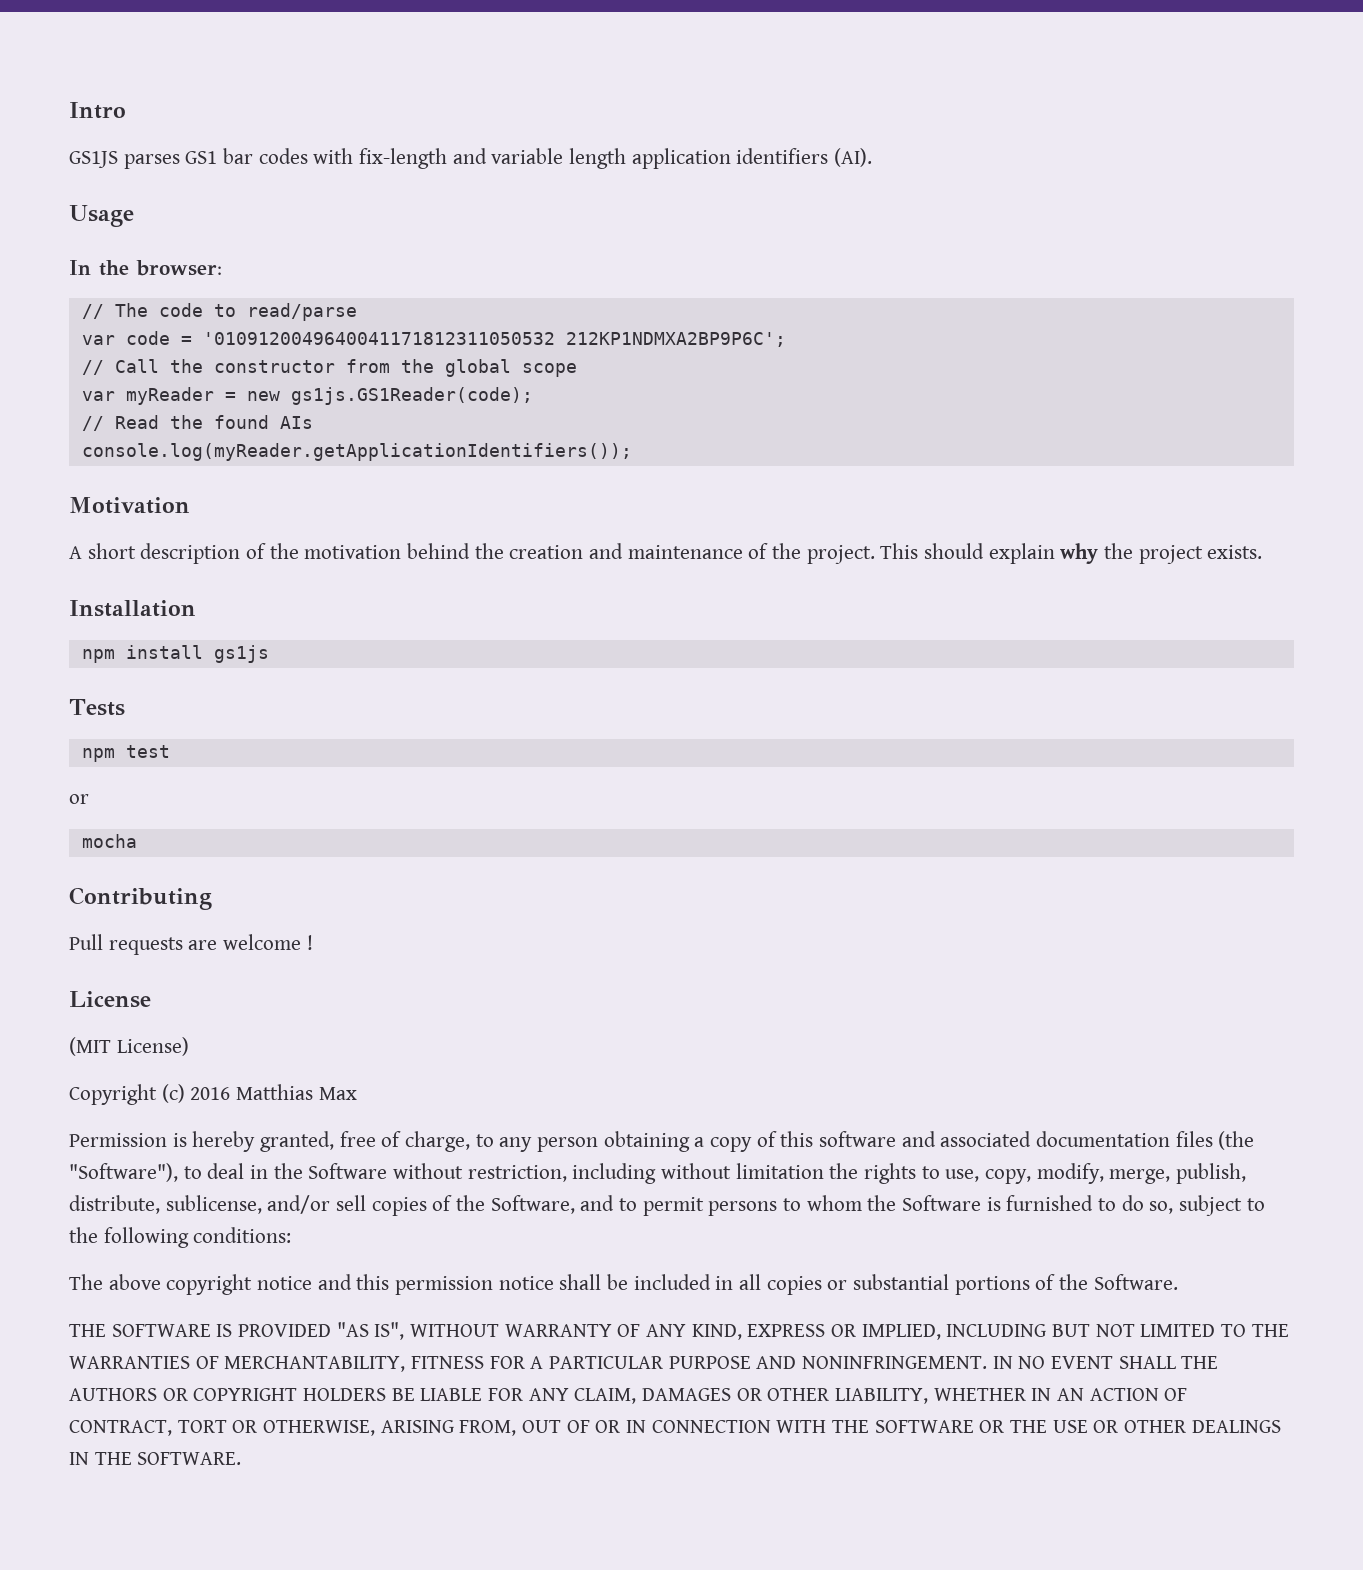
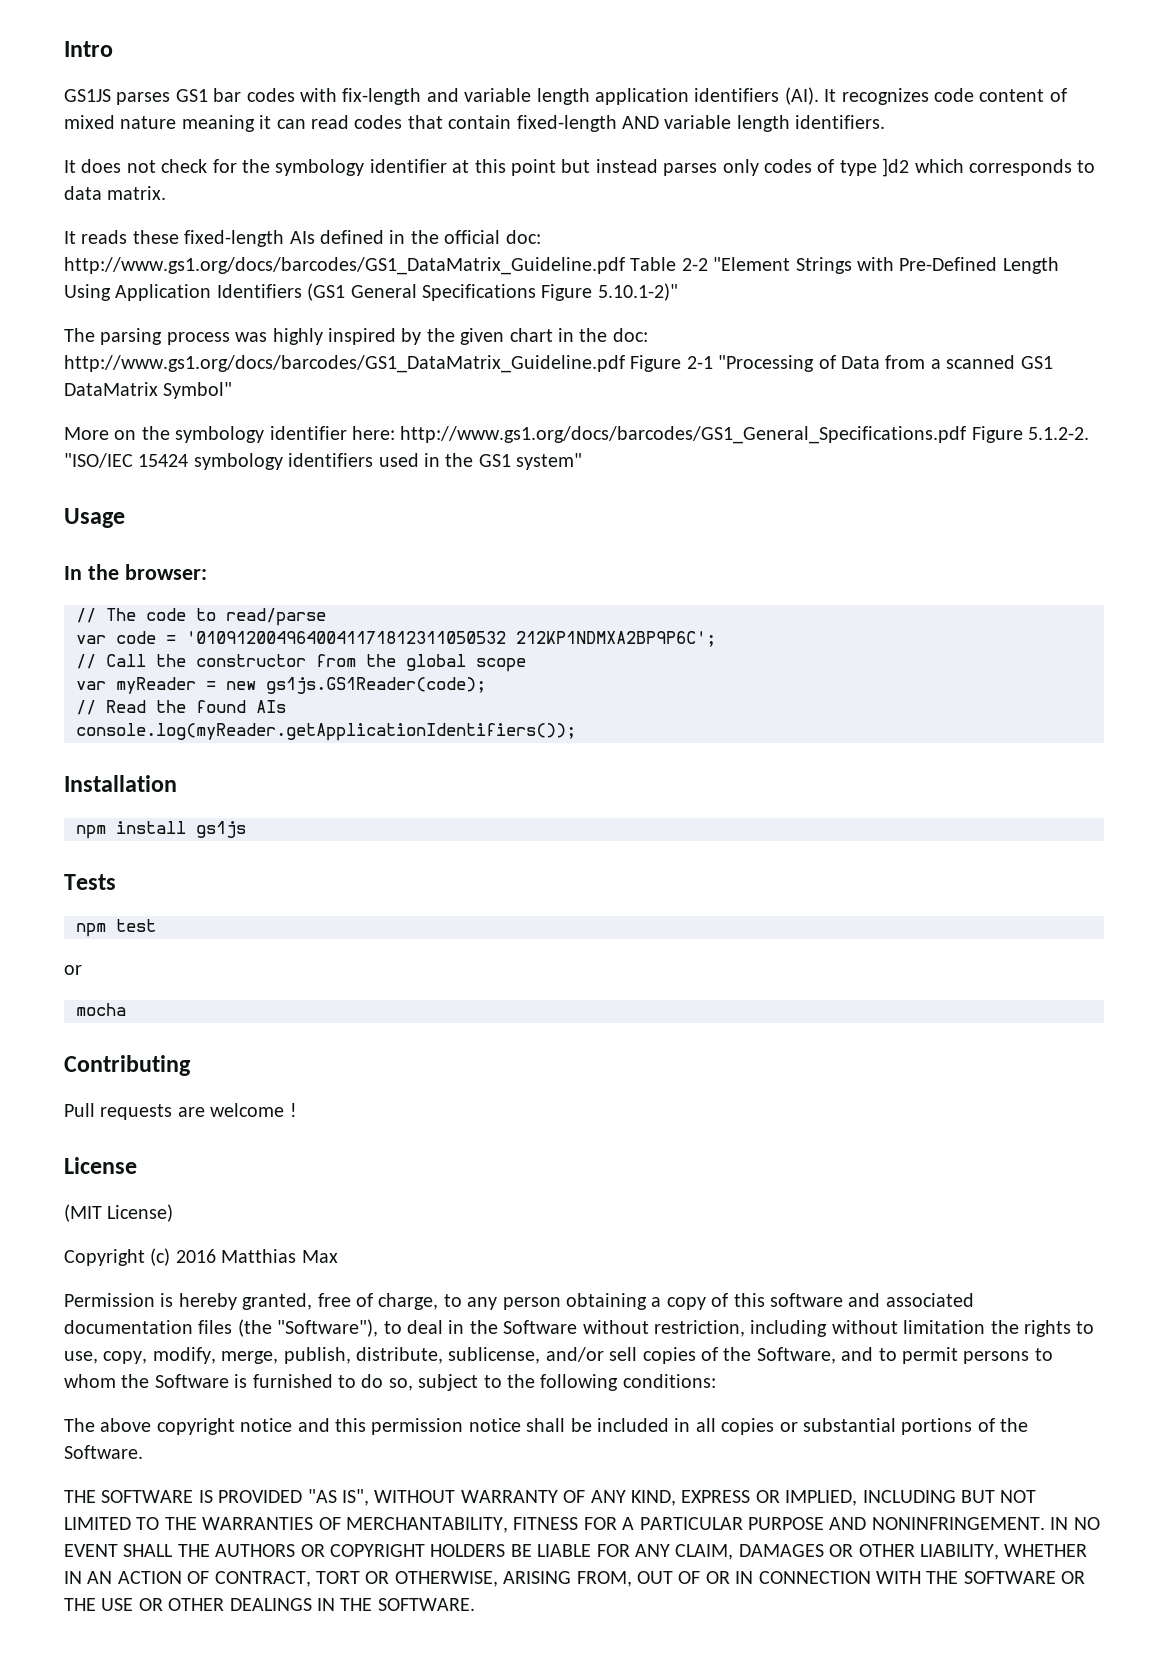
- GS1JS parses GS1 bar codes with fix-length and variable length application identifiers (AI).
+ GS1JS parses GS1 bar codes with fix-length and variable length application identifiers (AI). It recognizes code content of mixed nature meaning it can read codes that contain fixed-length AND variable length identifiers.
+ It does not check for the symbology identifier at this point but instead parses only codes of type ]d2 which corresponds to data matrix.
+ It reads these fixed-length AIs defined in the official doc: http://www.gs1.org/docs/barcodes/GS1_DataMatrix_Guideline.pdf Table 2-2 "Element Strings with Pre-Defined Length Using Application Identifiers (GS1 General Specifications Figure 5.10.1-2)"
+ The parsing process was highly inspired by the given chart in the doc: http://www.gs1.org/docs/barcodes/GS1_DataMatrix_Guideline.pdf Figure 2-1 "Processing of Data from a scanned GS1 DataMatrix Symbol"
+ More on the symbology identifier here: http://www.gs1.org/docs/barcodes/GS1_General_Specifications.pdf Figure 5.1.2-2. "ISO/IEC 15424 symbology identifiers used in the GS1 system"
- Motivation
- A short description of the motivation behind the creation and maintenance of the project. This should explain why the project exists.

